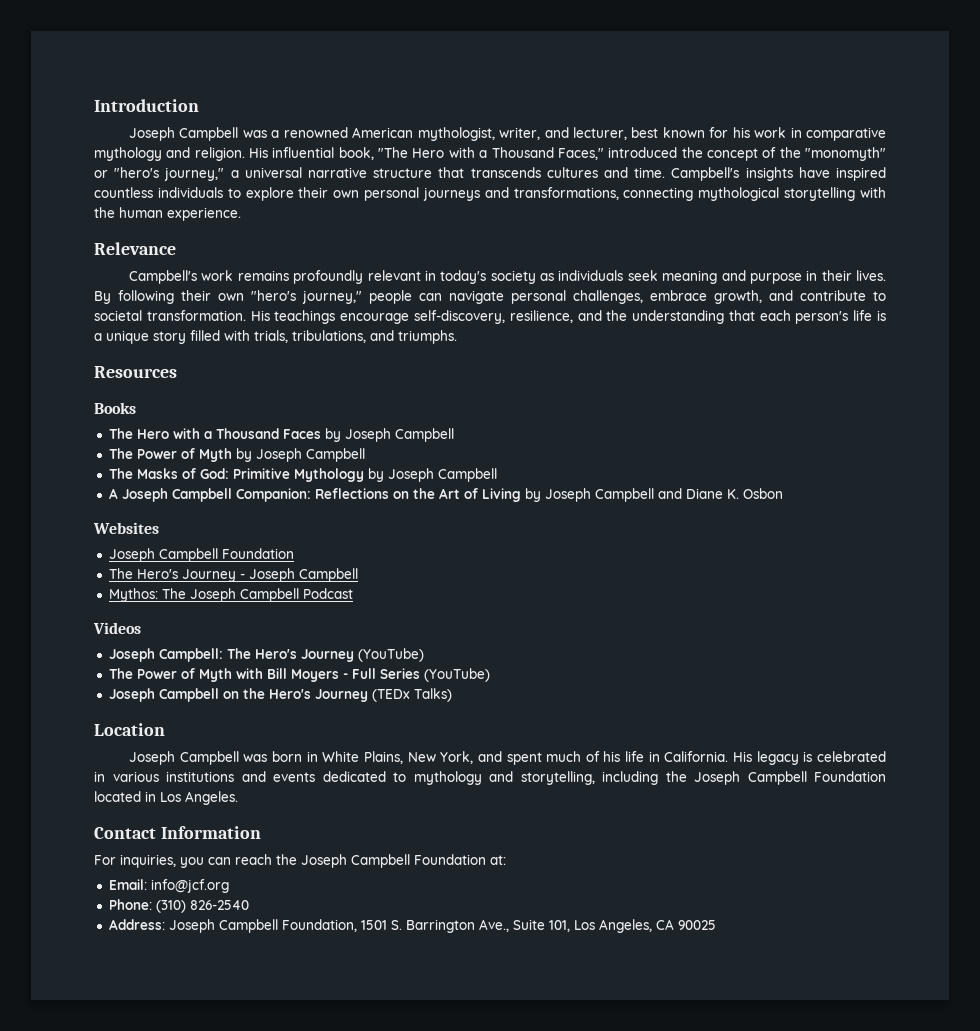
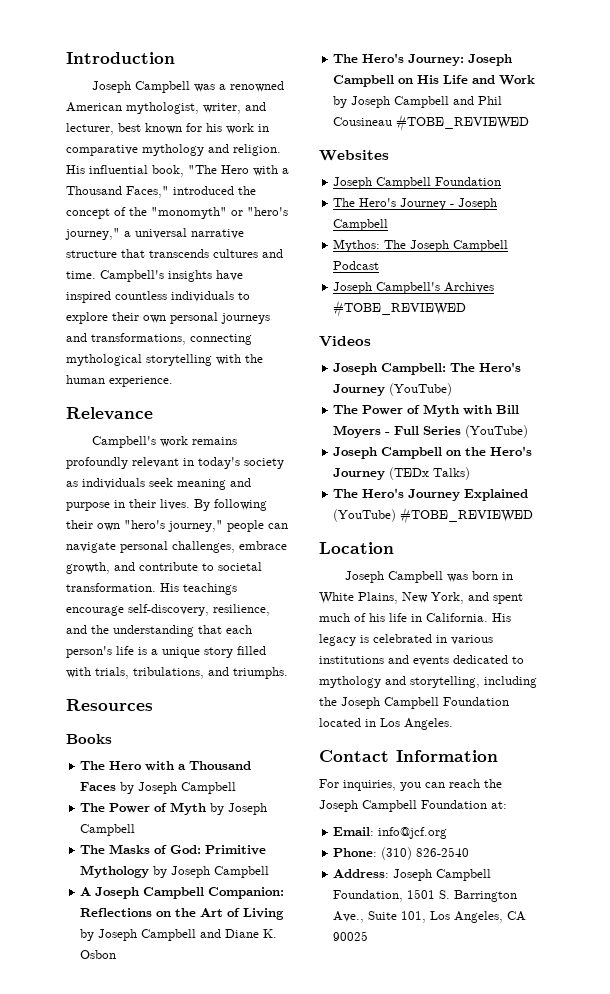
+ The Hero's Journey: Joseph Campbell on His Life and Work by Joseph Campbell and Phil Cousineau #TOBE_REVIEWED
+ Joseph Campbell's Archives #TOBE_REVIEWED
+ The Hero's Journey Explained (YouTube) #TOBE_REVIEWED

